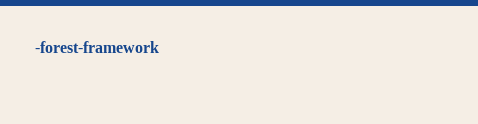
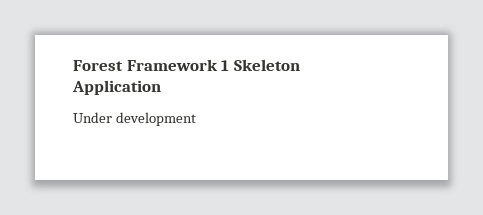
- -forest-framework
+ Forest Framework 1 Skeleton Application
+ Under development

